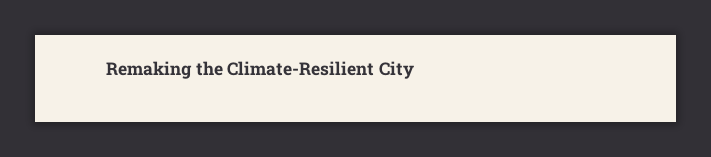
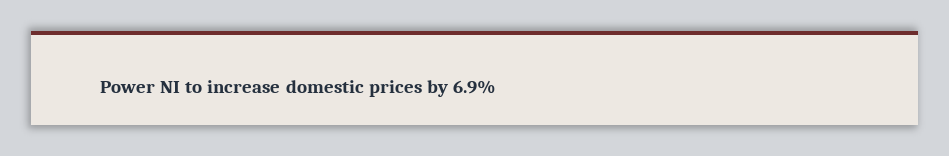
- Remaking the Climate-Resilient City
+ Power NI to increase domestic prices by 6.9%

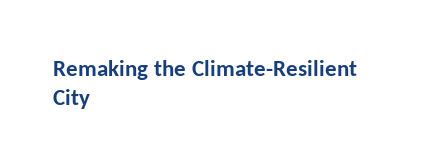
- Power NI to increase domestic prices by 6.9%
+ Remaking the Climate-Resilient City

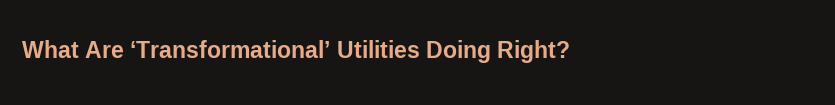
- Remaking the Climate-Resilient City
+ What Are ‘Transformational’ Utilities Doing Right?

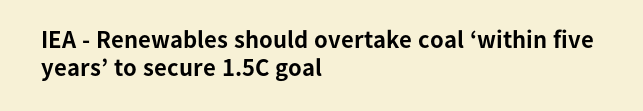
- What Are ‘Transformational’ Utilities Doing Right?
+ IEA - Renewables should overtake coal ‘within five years’ to secure 1.5C goal

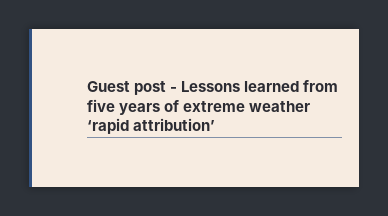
- IEA - Renewables should overtake coal ‘within five years’ to secure 1.5C goal
+ Guest post - Lessons learned from five years of extreme weather ‘rapid attribution’

